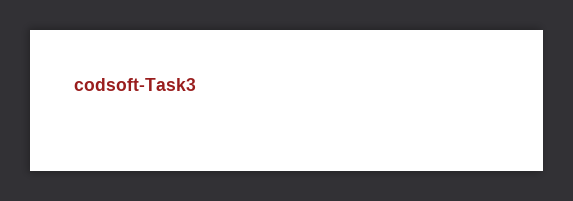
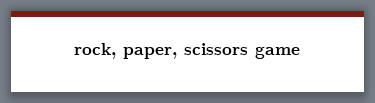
- codsoft-Task3
+ rock, paper, scissors game

